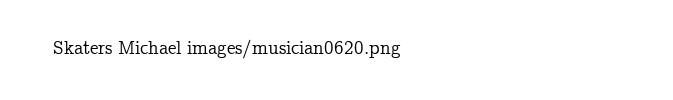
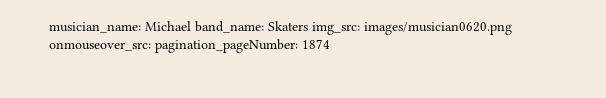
- Skaters Michael images/musician0620.png
+ musician_name: Michael band_name: Skaters img_src: images/musician0620.png onmouseover_src: pagination_pageNumber: 1874

